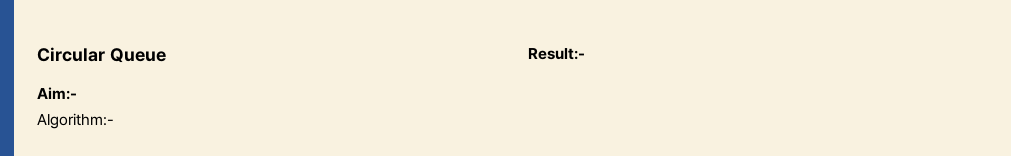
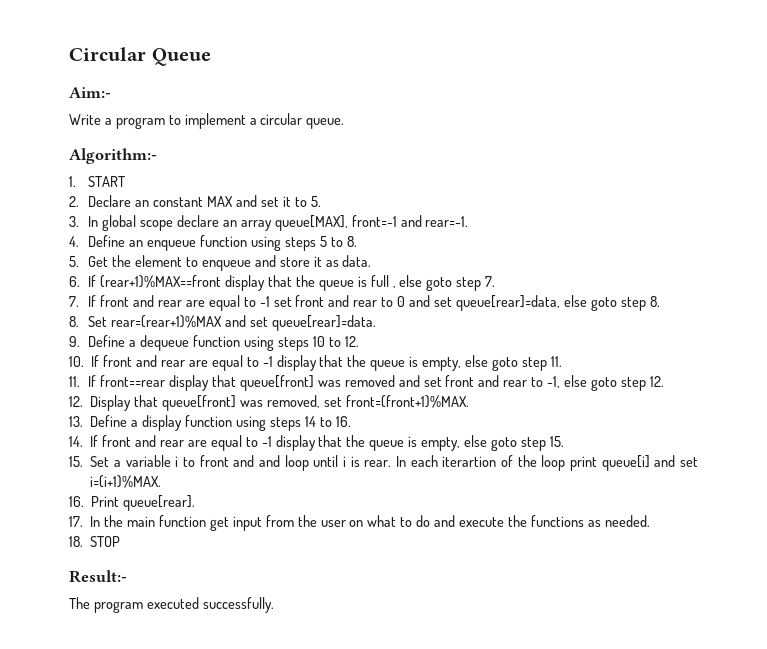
+ Write a program to implement a circular queue.
  Algorithm:-
+ 1. START
+ 2. Declare an constant MAX and set it to 5.
+ 3. In global scope declare an array queue[MAX], front=-1 and rear=-1.
+ 4. Define an enqueue function using steps 5 to 8.
+ 5. Get the element to enqueue and store it as data.
+ 6. If (rear+1)%MAX==front display that the queue is full , else goto step 7.
+ 7. If front and rear are equal to -1 set front and rear to 0 and set queue[rear]=data, else goto step 8.
+ 8. Set rear=(rear+1)%MAX and set queue[rear]=data.
+ 9. Define a dequeue function using steps 10 to 12.
+ 10. If front and rear are equal to -1 display that the queue is empty, else goto step 11.
+ 11. If front==rear display that queue[front] was removed and set front and rear to -1, else goto step 12.
+ 12. Display that queue[front] was removed, set front=(front+1)%MAX.
+ 13. Define a display function using steps 14 to 16.
+ 14. If front and rear are equal to -1 display that the queue is empty, else goto step 15.
+ 15. Set a variable i to front and and loop until i is rear. In each iterartion of the loop print queue[i] and set i=(i+1)%MAX.
+ 16. Print queue[rear].
+ 17. In the main function get input from the user on what to do and execute the functions as needed.
+ 18. STOP
  Result:-
+ The program executed successfully.

